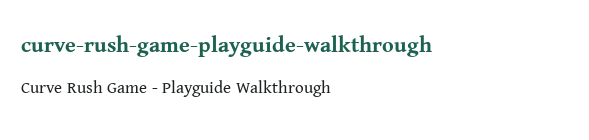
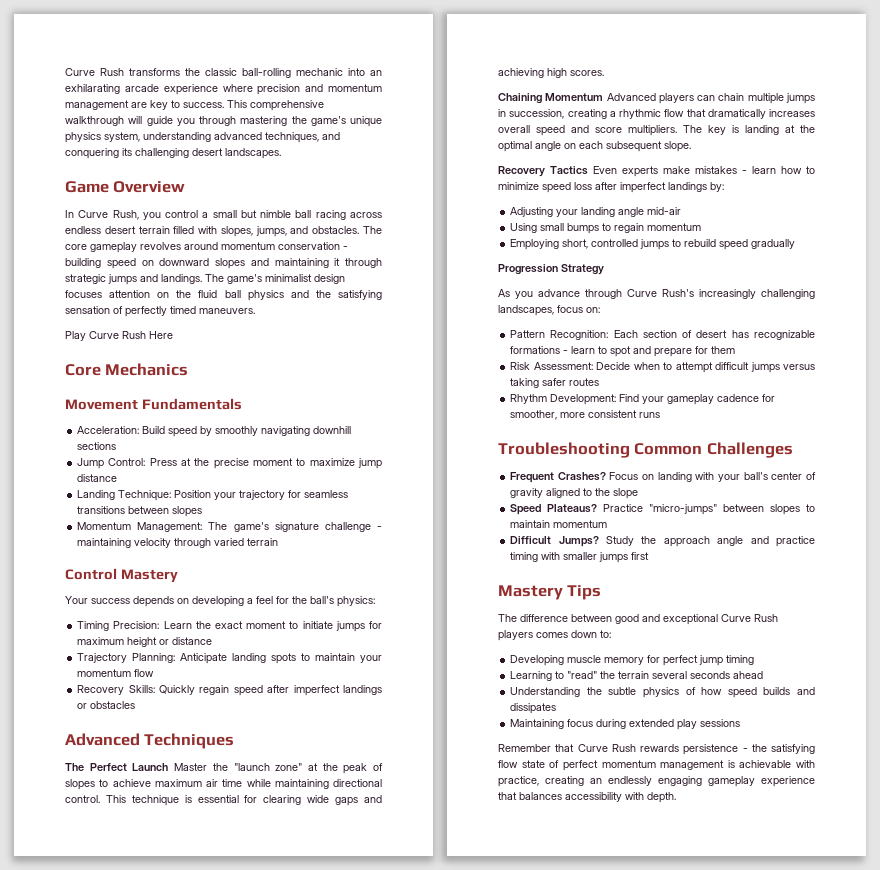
- curve-rush-game-playguide-walkthrough
- Curve Rush Game - Playguide Walkthrough
+ Curve Rush transforms the classic ball-rolling mechanic into an exhilarating arcade experience where precision and momentum management are key to success. This comprehensive walkthrough will guide you through mastering the game's unique physics system, understanding advanced techniques, and conquering its challenging desert landscapes.
+ Game Overview
+ In Curve Rush, you control a small but nimble ball racing across endless desert terrain filled with slopes, jumps, and obstacles. The core gameplay revolves around momentum conservation - building speed on downward slopes and maintaining it through strategic jumps and landings. The game's minimalist design focuses attention on the fluid ball physics and the satisfying sensation of perfectly timed maneuvers.
+ Play Curve Rush Here
+ Core Mechanics
+ Movement Fundamentals
+ Acceleration: Build speed by smoothly navigating downhill sections
+ Jump Control: Press at the precise moment to maximize jump distance
+ Landing Technique: Position your trajectory for seamless transitions between slopes
+ Momentum Management: The game's signature challenge - maintaining velocity through varied terrain
+ Control Mastery
+ Your success depends on developing a feel for the ball's physics:
+ Timing Precision: Learn the exact moment to initiate jumps for maximum height or distance
+ Trajectory Planning: Anticipate landing spots to maintain your momentum flow
+ Recovery Skills: Quickly regain speed after imperfect landings or obstacles
+ Advanced Techniques
+ The Perfect Launch Master the "launch zone" at the peak of slopes to achieve maximum air time while maintaining directional control. This technique is essential for clearing wide gaps and achieving high scores.
+ Chaining Momentum Advanced players can chain multiple jumps in succession, creating a rhythmic flow that dramatically increases overall speed and score multipliers. The key is landing at the optimal angle on each subsequent slope.
+ Recovery Tactics Even experts make mistakes - learn how to minimize speed loss after imperfect landings by:
+ Adjusting your landing angle mid-air
+ Using small bumps to regain momentum
+ Employing short, controlled jumps to rebuild speed gradually
+ Progression Strategy
+ As you advance through Curve Rush's increasingly challenging landscapes, focus on:
+ Pattern Recognition: Each section of desert has recognizable formations - learn to spot and prepare for them
+ Risk Assessment: Decide when to attempt difficult jumps versus taking safer routes
+ Rhythm Development: Find your gameplay cadence for smoother, more consistent runs
+ Troubleshooting Common Challenges
+ Frequent Crashes? Focus on landing with your ball's center of gravity aligned to the slope
+ Speed Plateaus? Practice "micro-jumps" between slopes to maintain momentum
+ Difficult Jumps? Study the approach angle and practice timing with smaller jumps first
+ Mastery Tips
+ The difference between good and exceptional Curve Rush players comes down to:
+ Developing muscle memory for perfect jump timing
+ Learning to "read" the terrain several seconds ahead
+ Understanding the subtle physics of how speed builds and dissipates
+ Maintaining focus during extended play sessions
+ Remember that Curve Rush rewards persistence - the satisfying flow state of perfect momentum management is achievable with practice, creating an endlessly engaging gameplay experience that balances accessibility with depth.

